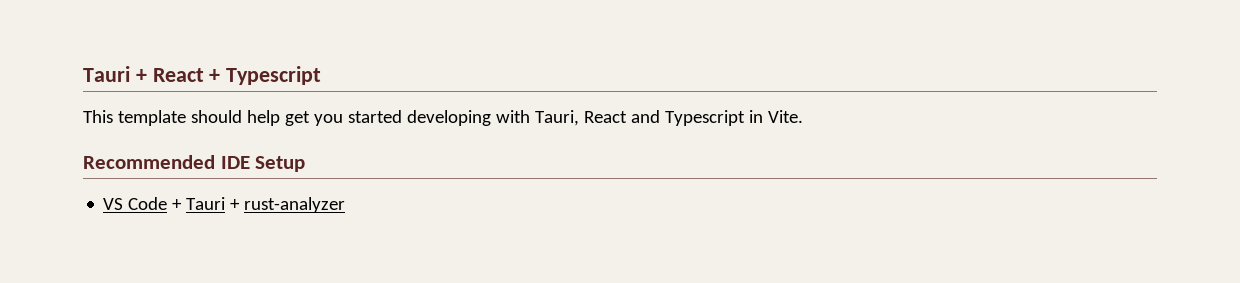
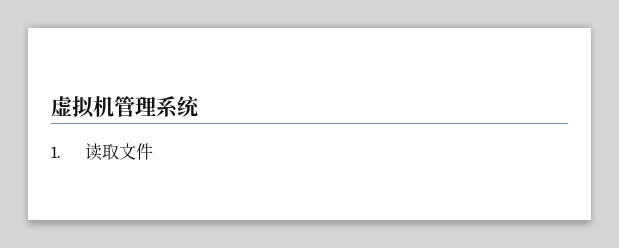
- Tauri + React + Typescript
- This template should help get you started developing with Tauri, React and Typescript in Vite.
- Recommended IDE Setup
- VS Code + Tauri + rust-analyzer
+ 虚拟机管理系统
+ 1.读取文件

